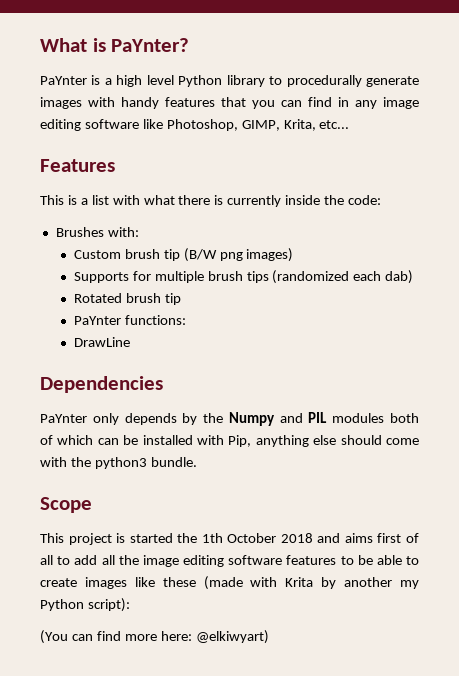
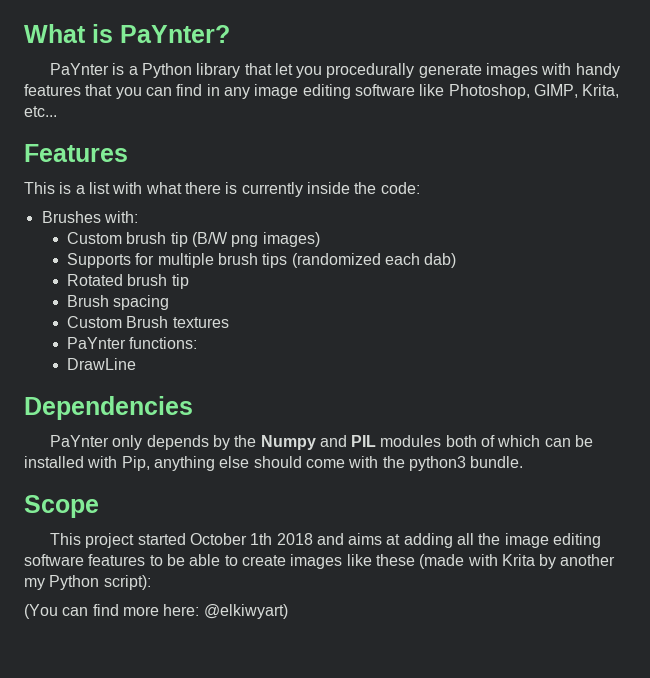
- PaYnter is a high level Python library to procedurally generate images with handy features that you can find in any image editing software like Photoshop, GIMP, Krita, etc...
+ PaYnter is a Python library that let you procedurally generate images with handy features that you can find in any image editing software like Photoshop, GIMP, Krita, etc...
+ Brush spacing
+ Custom Brush textures
- This project is started the 1th October 2018 and aims first of all to add all the image editing software features to be able to create images like these (made with Krita by another my Python script):
+ This project started October 1th 2018 and aims at adding all the image editing software features to be able to create images like these (made with Krita by another my Python script):

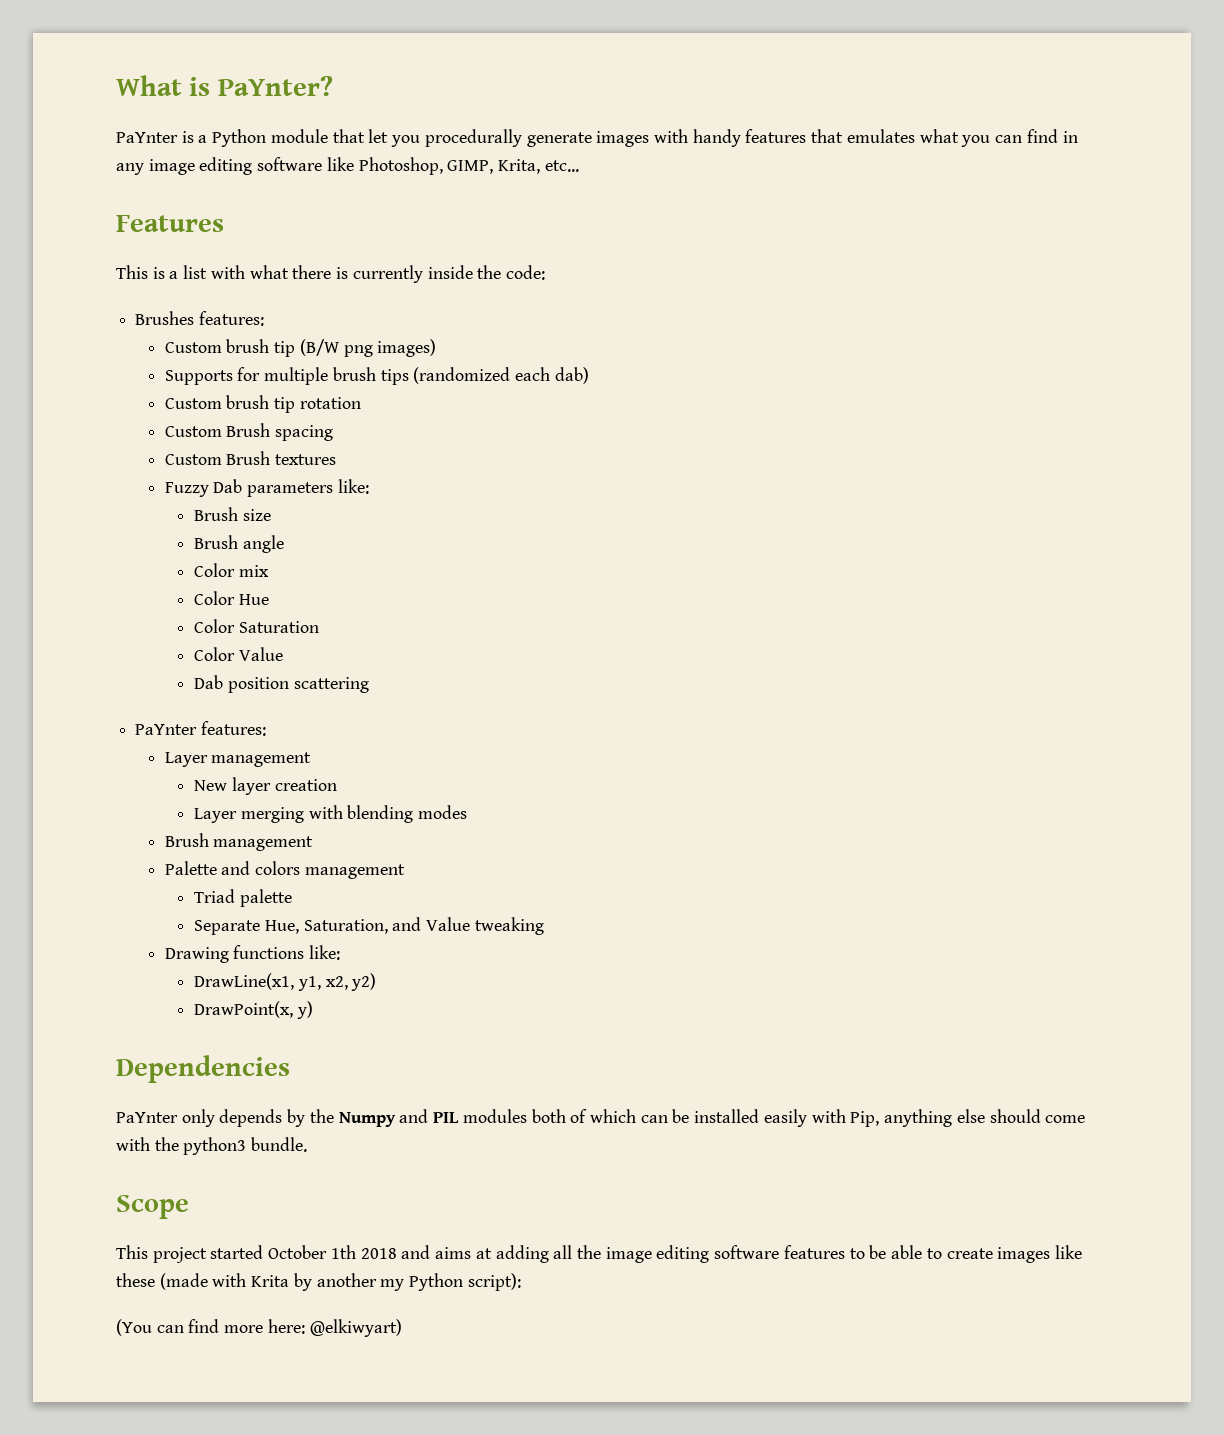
- PaYnter is a Python library that let you procedurally generate images with handy features that you can find in any image editing software like Photoshop, GIMP, Krita, etc...
+ PaYnter is a Python module that let you procedurally generate images with handy features that emulates what you can find in any image editing software like Photoshop, GIMP, Krita, etc...
- Brushes with:
+ Brushes features:
- Rotated brush tip
- Brush spacing
+ Custom brush tip rotation
+ Custom Brush spacing
- PaYnter functions:
- DrawLine
+ Fuzzy Dab parameters like:
+ Brush size
+ Brush angle
+ Color mix
+ Color Hue
+ Color Saturation
+ Color Value
+ Dab position scattering
+ PaYnter features:
+ Layer management
+ New layer creation
+ Layer merging with blending modes
+ Brush management
+ Palette and colors management
+ Triad palette
+ Separate Hue, Saturation, and Value tweaking
+ Drawing functions like:
+ DrawLine(x1, y1, x2, y2)
+ DrawPoint(x, y)
- PaYnter only depends by the Numpy and PIL modules both of which can be installed with Pip, anything else should come with the python3 bundle.
+ PaYnter only depends by the Numpy and PIL modules both of which can be installed easily with Pip, anything else should come with the python3 bundle.

